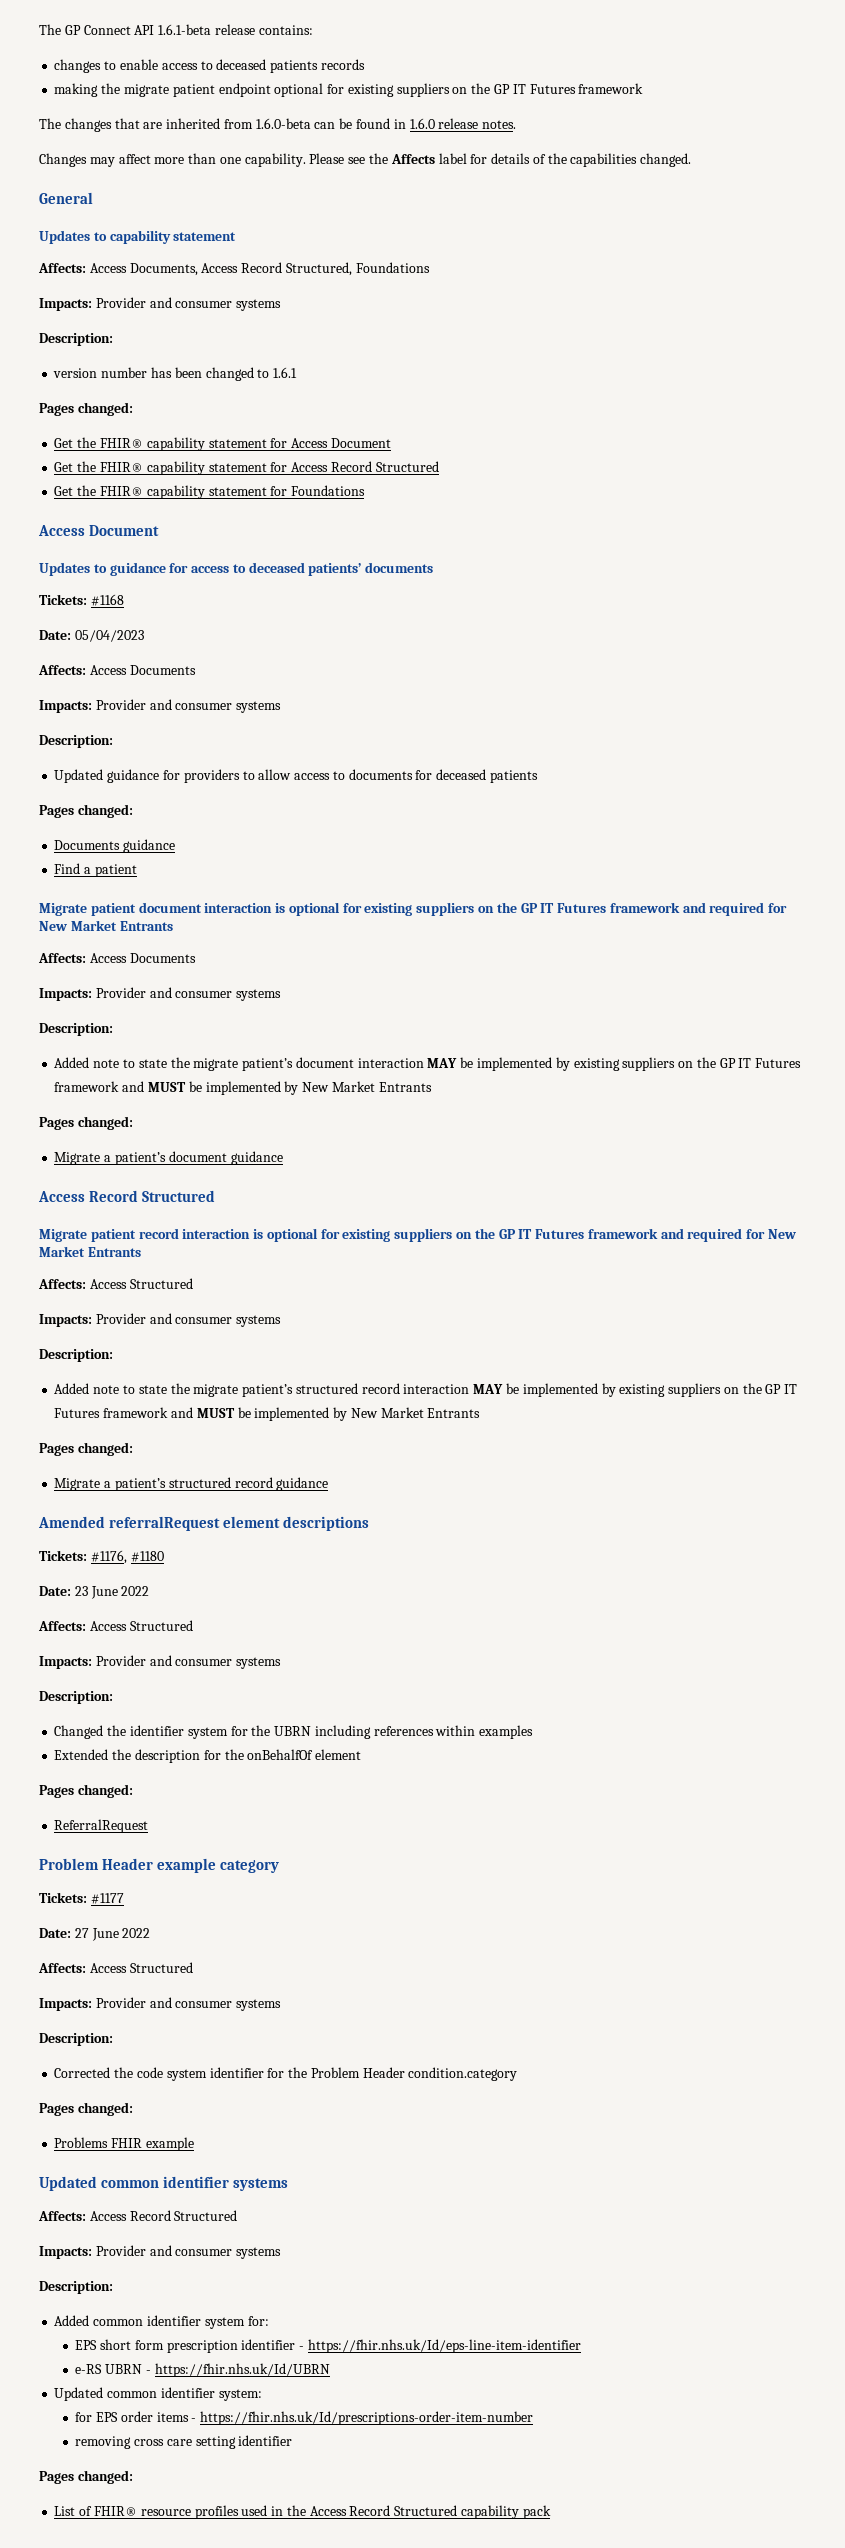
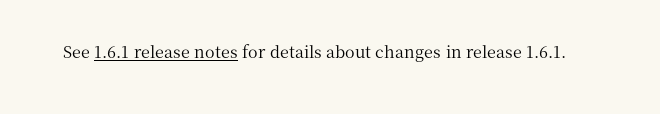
- The GP Connect API 1.6.1-beta release contains:
- changes to enable access to deceased patients records
- making the migrate patient endpoint optional for existing suppliers on the GP IT Futures framework
- The changes that are inherited from 1.6.0-beta can be found in 1.6.0 release notes.
- Changes may affect more than one capability. Please see the Affects label for details of the capabilities changed.
- General
- Updates to capability statement
- Affects: Access Documents, Access Record Structured, Foundations
- Impacts: Provider and consumer systems
- Description:
- version number has been changed to 1.6.1
- Pages changed:
- Get the FHIR® capability statement for Access Document
- Get the FHIR® capability statement for Access Record Structured
- Get the FHIR® capability statement for Foundations
- Access Document
- Updates to guidance for access to deceased patients’ documents
- Tickets: #1168
- Date: 05/04/2023
- Affects: Access Documents
- Impacts: Provider and consumer systems
- Description:
- Updated guidance for providers to allow access to documents for deceased patients
- Pages changed:
- Documents guidance
- Find a patient
- Migrate patient document interaction is optional for existing suppliers on the GP IT Futures framework and required for New Market Entrants
- Affects: Access Documents
- Impacts: Provider and consumer systems
- Description:
- Added note to state the migrate patient’s document interaction MAY be implemented by existing suppliers on the GP IT Futures framework and MUST be implemented by New Market Entrants
- Pages changed:
- Migrate a patient’s document guidance
- Access Record Structured
- Migrate patient record interaction is optional for existing suppliers on the GP IT Futures framework and required for New Market Entrants
- Affects: Access Structured
- Impacts: Provider and consumer systems
- Description:
- Added note to state the migrate patient’s structured record interaction MAY be implemented by existing suppliers on the GP IT Futures framework and MUST be implemented by New Market Entrants
- Pages changed:
- Migrate a patient’s structured record guidance
- Amended referralRequest element descriptions
- Tickets: #1176, #1180
- Date: 23 June 2022
- Affects: Access Structured
- Impacts: Provider and consumer systems
- Description:
- Changed the identifier system for the UBRN including references within examples
- Extended the description for the onBehalfOf element
- Pages changed:
- ReferralRequest
- Problem Header example category
- Tickets: #1177
- Date: 27 June 2022
- Affects: Access Structured
- Impacts: Provider and consumer systems
- Description:
- Corrected the code system identifier for the Problem Header condition.category
- Pages changed:
- Problems FHIR example
- Updated common identifier systems
- Affects: Access Record Structured
- Impacts: Provider and consumer systems
- Description:
- Added common identifier system for:
- EPS short form prescription identifier - https://fhir.nhs.uk/Id/eps-line-item-identifier
- e-RS UBRN - https://fhir.nhs.uk/Id/UBRN
- Updated common identifier system:
- for EPS order items - https://fhir.nhs.uk/Id/prescriptions-order-item-number
- removing cross care setting identifier
- Pages changed:
- List of FHIR® resource profiles used in the Access Record Structured capability pack
+ See 1.6.1 release notes for details about changes in release 1.6.1.

